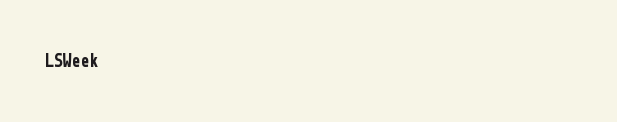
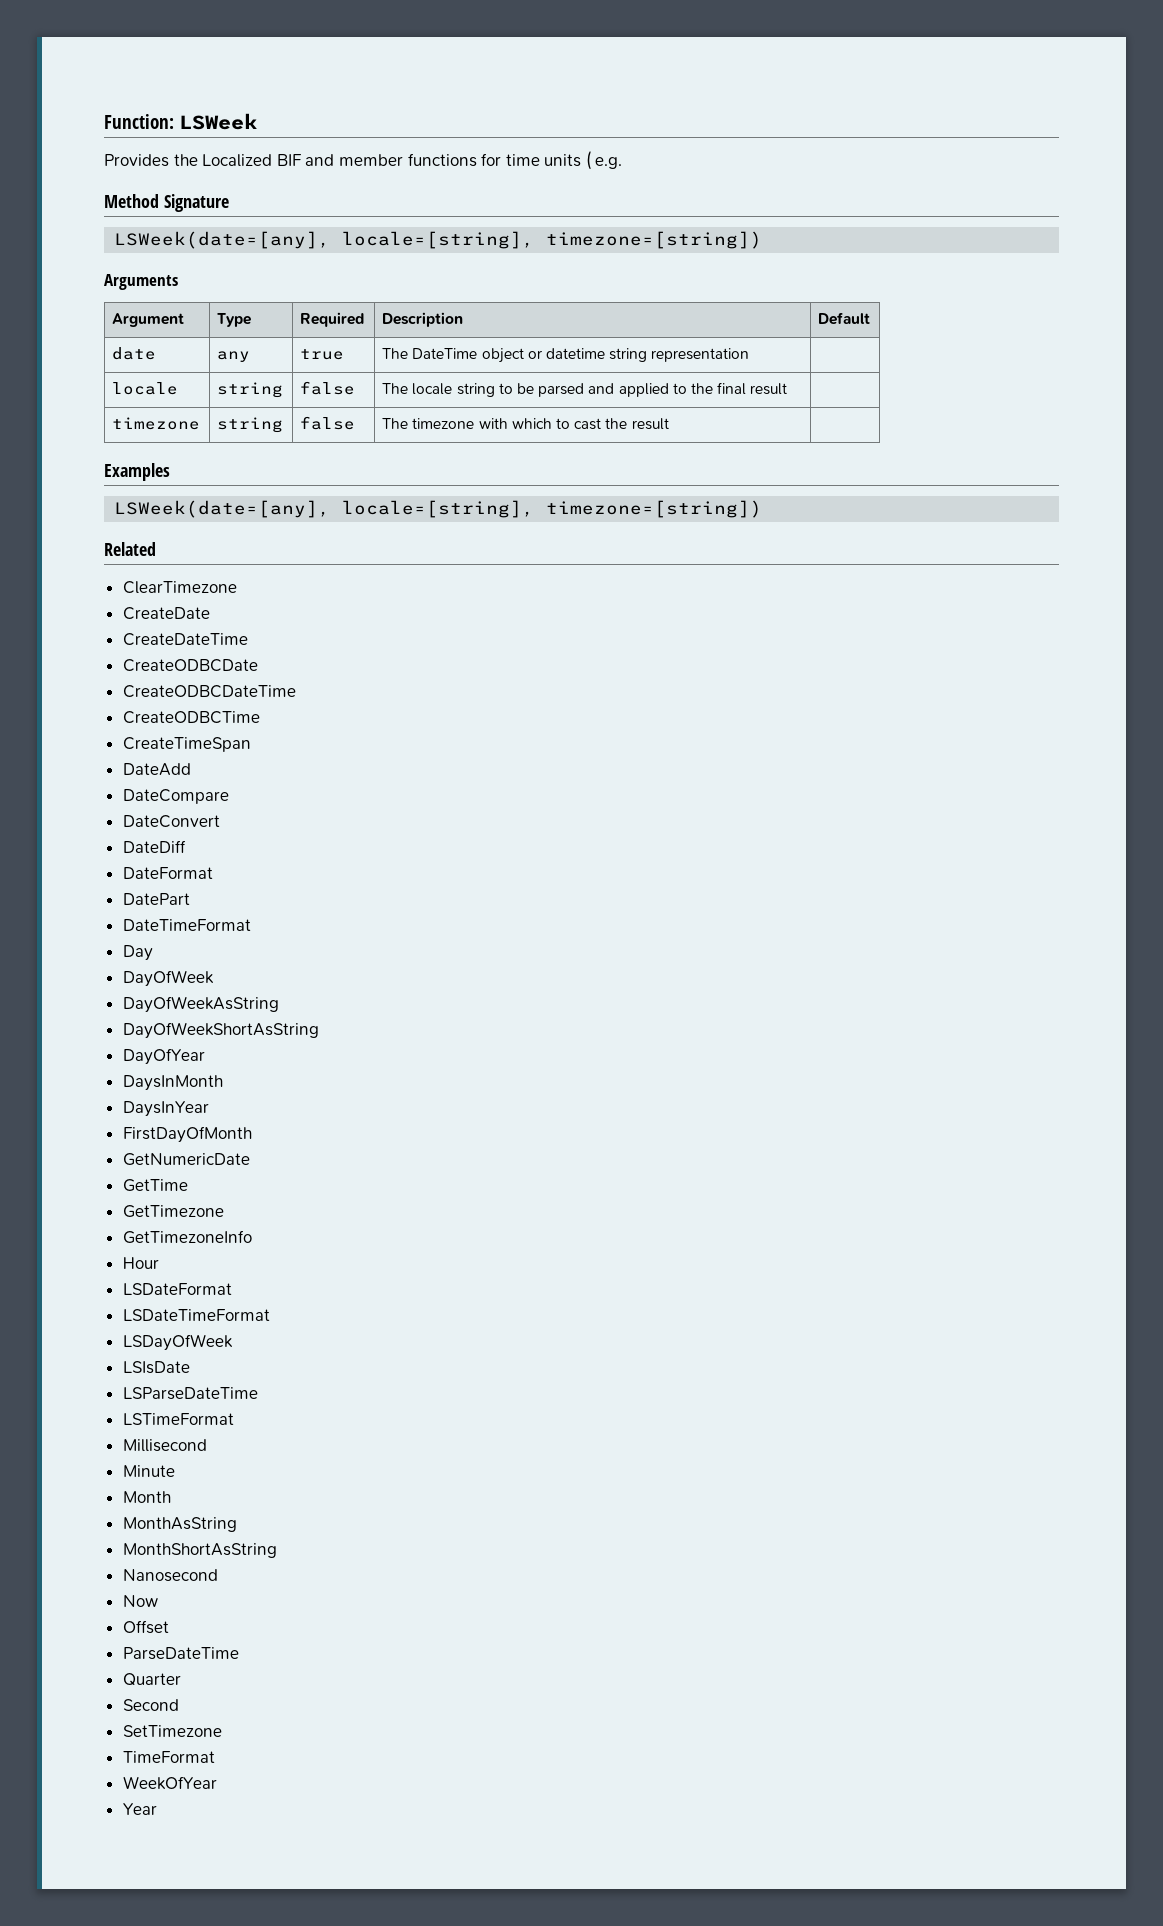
- LSWeek
+ Function: LSWeek
+ Provides the Localized BIF and member functions for time units ( e.g.
+ Method Signature
+ LSWeek(date=[any], locale=[string], timezone=[string])
+ Arguments
+ Argument | Type | Required | Description | Default
+ date | any | true | The DateTime object or datetime string representation |
+ locale | string | false | The locale string to be parsed and applied to the final result |
+ timezone | string | false | The timezone with which to cast the result |
+ Examples
+ LSWeek(date=[any], locale=[string], timezone=[string])
+ Related
+ ClearTimezone
+ CreateDate
+ CreateDateTime
+ CreateODBCDate
+ CreateODBCDateTime
+ CreateODBCTime
+ CreateTimeSpan
+ DateAdd
+ DateCompare
+ DateConvert
+ DateDiff
+ DateFormat
+ DatePart
+ DateTimeFormat
+ Day
+ DayOfWeek
+ DayOfWeekAsString
+ DayOfWeekShortAsString
+ DayOfYear
+ DaysInMonth
+ DaysInYear
+ FirstDayOfMonth
+ GetNumericDate
+ GetTime
+ GetTimezone
+ GetTimezoneInfo
+ Hour
+ LSDateFormat
+ LSDateTimeFormat
+ LSDayOfWeek
+ LSIsDate
+ LSParseDateTime
+ LSTimeFormat
+ Millisecond
+ Minute
+ Month
+ MonthAsString
+ MonthShortAsString
+ Nanosecond
+ Now
+ Offset
+ ParseDateTime
+ Quarter
+ Second
+ SetTimezone
+ TimeFormat
+ WeekOfYear
+ Year

